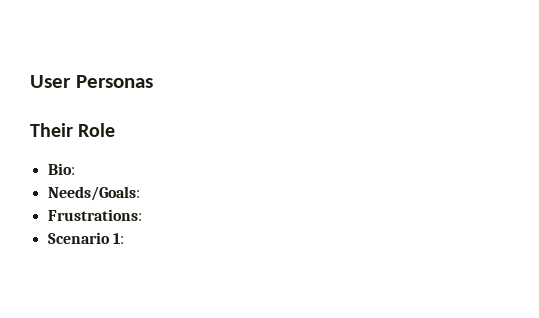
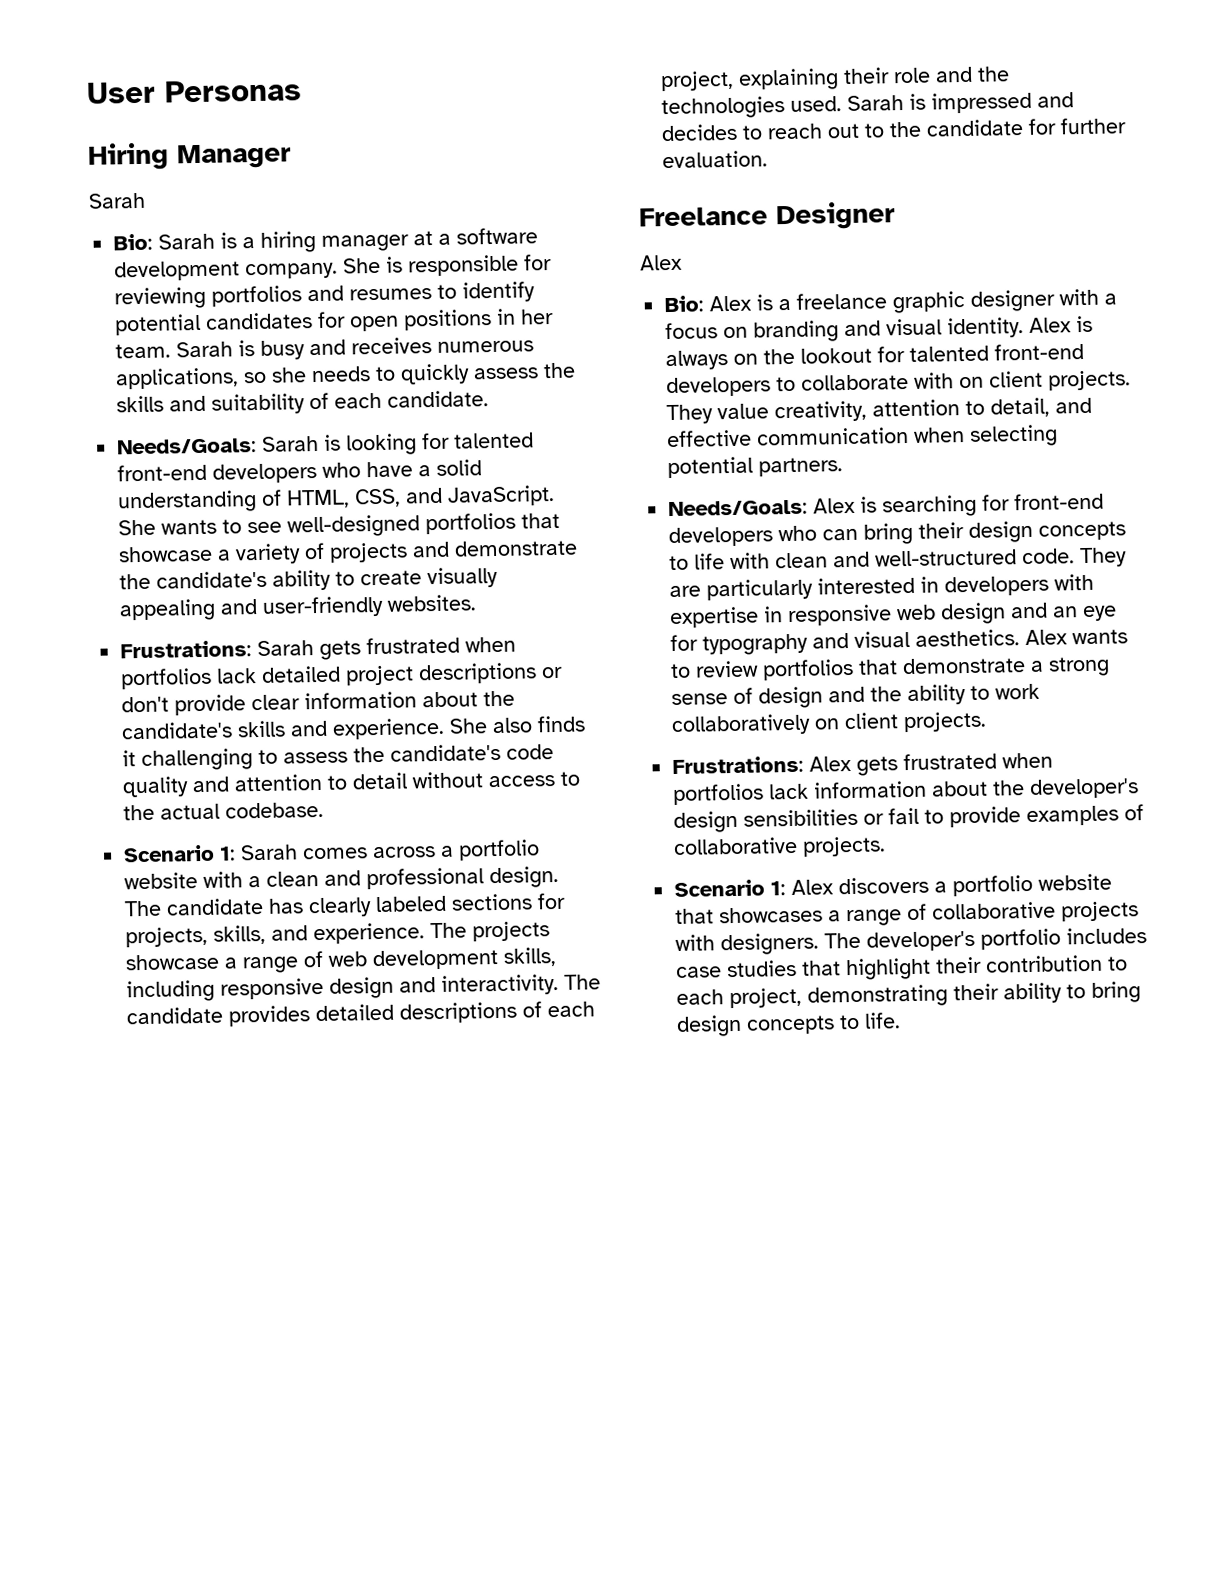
- Their Role
- Bio:
- Needs/Goals:
- Frustrations:
- Scenario 1:
+ Hiring Manager
+ Sarah
+ Bio: Sarah is a hiring manager at a software development company. She is responsible for reviewing portfolios and resumes to identify potential candidates for open positions in her team. Sarah is busy and receives numerous applications, so she needs to quickly assess the skills and suitability of each candidate.
+ Needs/Goals: Sarah is looking for talented front-end developers who have a solid understanding of HTML, CSS, and JavaScript. She wants to see well-designed portfolios that showcase a variety of projects and demonstrate the candidate's ability to create visually appealing and user-friendly websites.
+ Frustrations: Sarah gets frustrated when portfolios lack detailed project descriptions or don't provide clear information about the candidate's skills and experience. She also finds it challenging to assess the candidate's code quality and attention to detail without access to the actual codebase.
+ Scenario 1: Sarah comes across a portfolio website with a clean and professional design. The candidate has clearly labeled sections for projects, skills, and experience. The projects showcase a range of web development skills, including responsive design and interactivity. The candidate provides detailed descriptions of each project, explaining their role and the technologies used. Sarah is impressed and decides to reach out to the candidate for further evaluation.
+ Freelance Designer
+ Alex
+ Bio: Alex is a freelance graphic designer with a focus on branding and visual identity. Alex is always on the lookout for talented front-end developers to collaborate with on client projects. They value creativity, attention to detail, and effective communication when selecting potential partners.
+ Needs/Goals: Alex is searching for front-end developers who can bring their design concepts to life with clean and well-structured code. They are particularly interested in developers with expertise in responsive web design and an eye for typography and visual aesthetics. Alex wants to review portfolios that demonstrate a strong sense of design and the ability to work collaboratively on client projects.
+ Frustrations: Alex gets frustrated when portfolios lack information about the developer's design sensibilities or fail to provide examples of collaborative projects.
+ Scenario 1: Alex discovers a portfolio website that showcases a range of collaborative projects with designers. The developer's portfolio includes case studies that highlight their contribution to each project, demonstrating their ability to bring design concepts to life.

